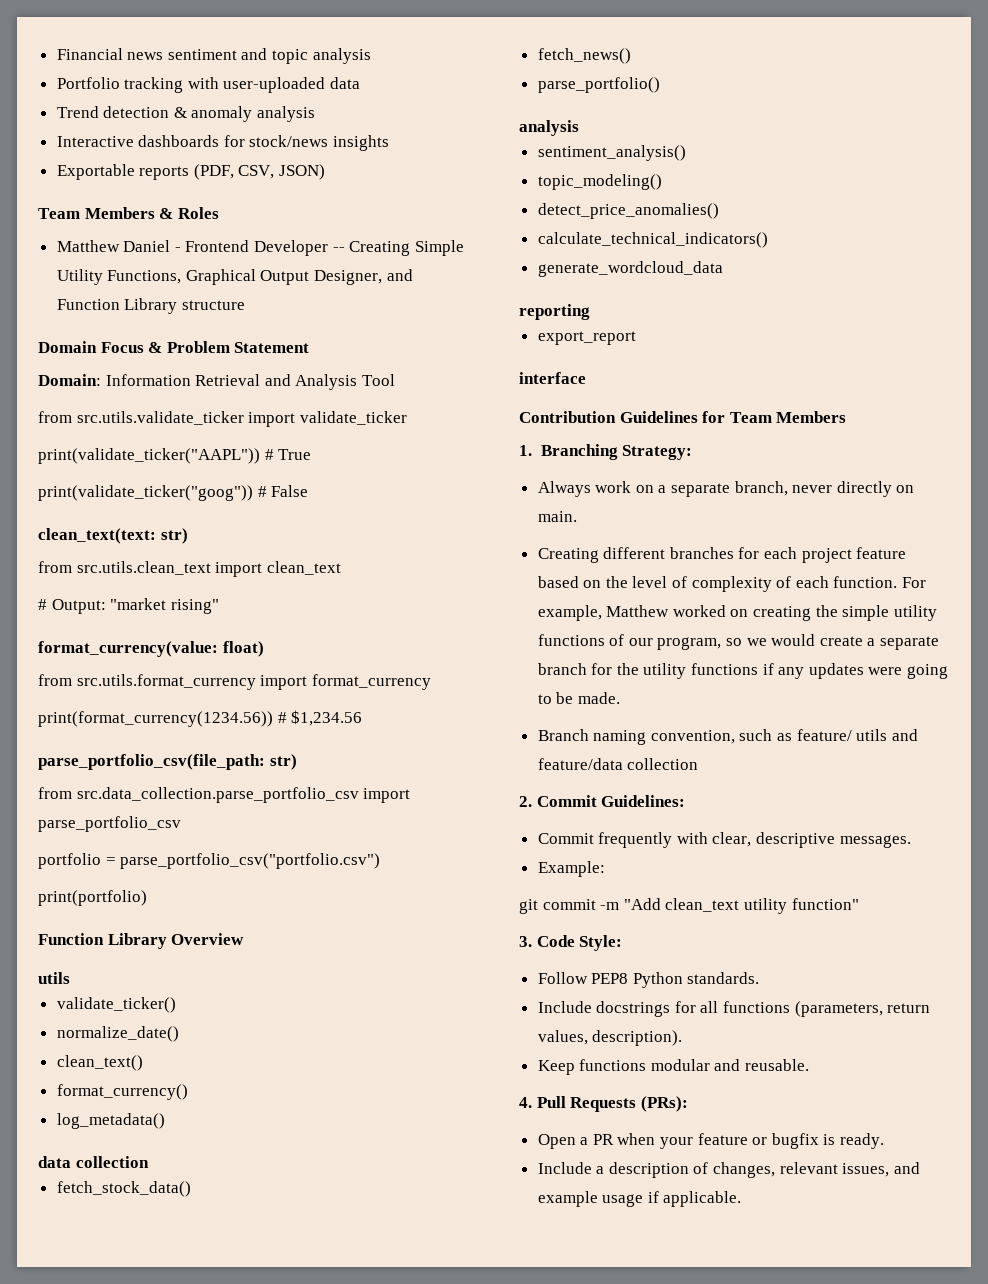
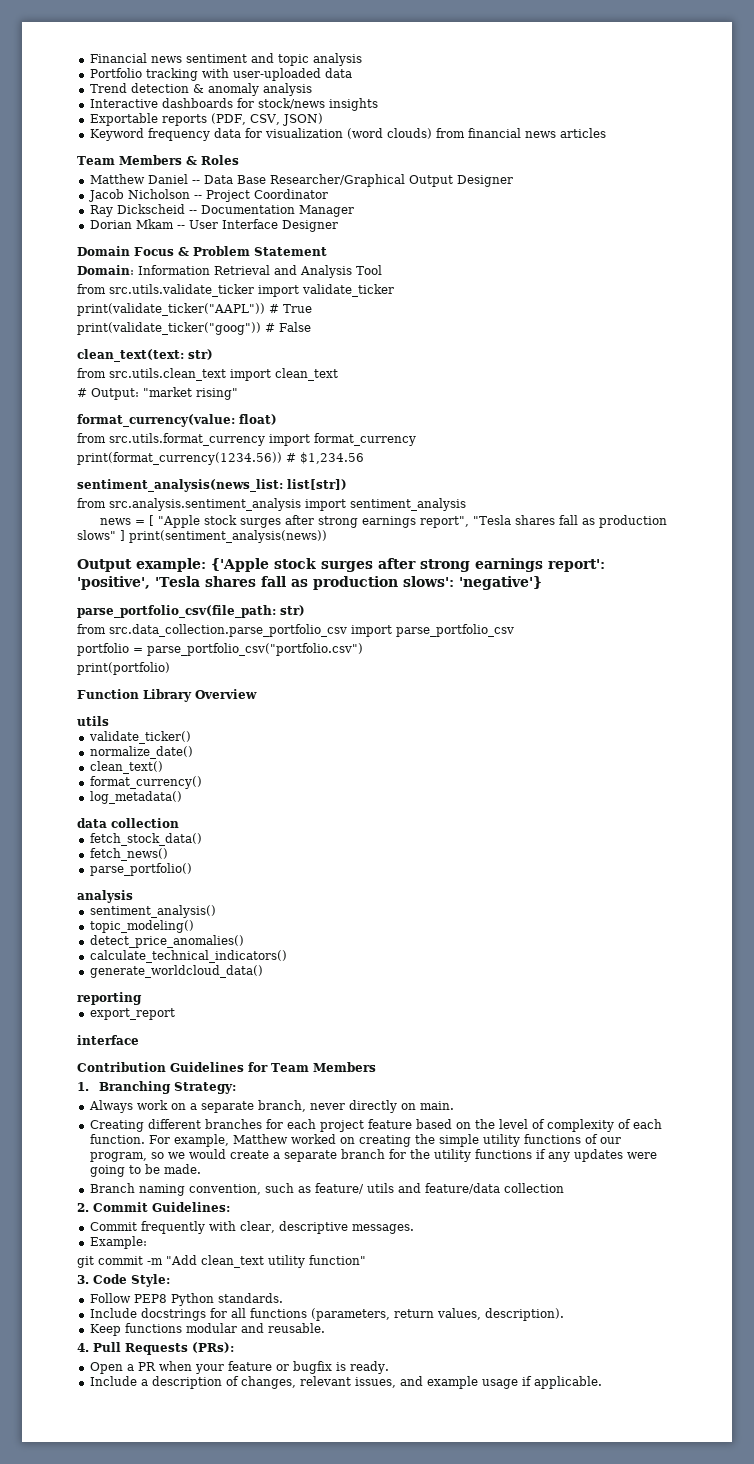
+ Keyword frequency data for visualization (word clouds) from financial news articles
- Matthew Daniel - Frontend Developer -- Creating Simple Utility Functions, Graphical Output Designer, and Function Library structure
+ Matthew Daniel -- Data Base Researcher/Graphical Output Designer
+ Jacob Nicholson -- Project Coordinator
+ Ray Dickscheid -- Documentation Manager
+ Dorian Mkam -- User Interface Designer
+ sentiment_analysis(news_list: list[str])
+ from src.analysis.sentiment_analysis import sentiment_analysis
+ news = [ "Apple stock surges after strong earnings report", "Tesla shares fall as production slows" ] print(sentiment_analysis(news))
+ Output example: {'Apple stock surges after strong earnings report': 'positive', 'Tesla shares fall as production slows': 'negative'}
- generate_wordcloud_data
+ generate_worldcloud_data()

